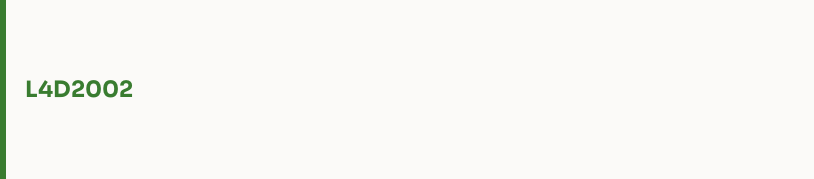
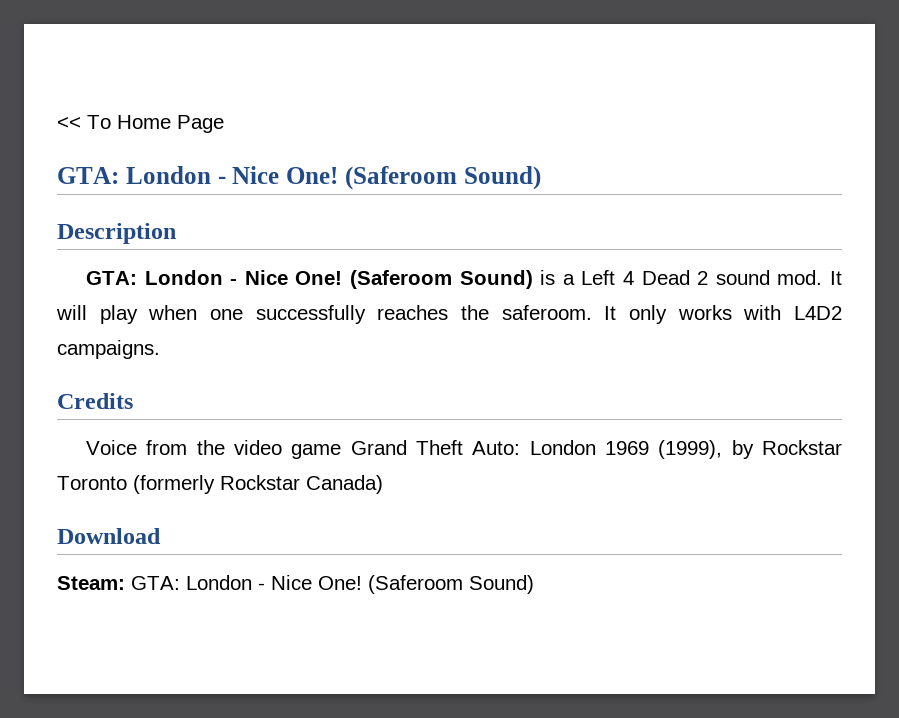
- L4D2002
+ << To Home Page
+ GTA: London - Nice One! (Saferoom Sound)
+ Description
+ GTA: London - Nice One! (Saferoom Sound) is a Left 4 Dead 2 sound mod. It will play when one successfully reaches the saferoom. It only works with L4D2 campaigns.
+ Credits
+ Voice from the video game Grand Theft Auto: London 1969 (1999), by Rockstar Toronto (formerly Rockstar Canada)
+ Download
+ Steam: GTA: London - Nice One! (Saferoom Sound)

